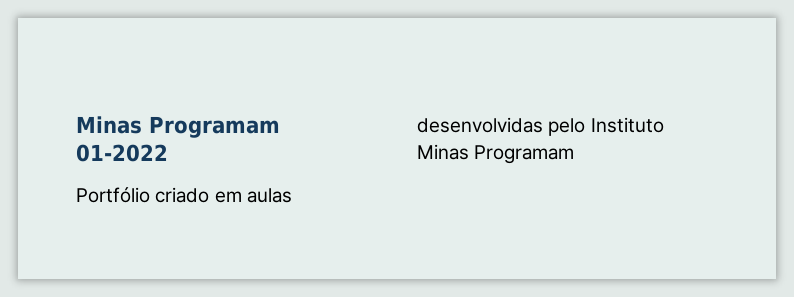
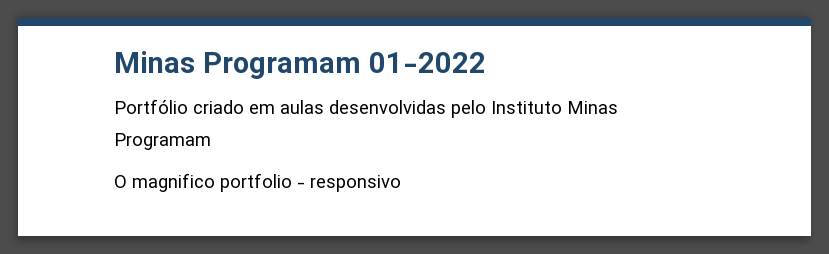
+ O magnifico portfolio - responsivo

